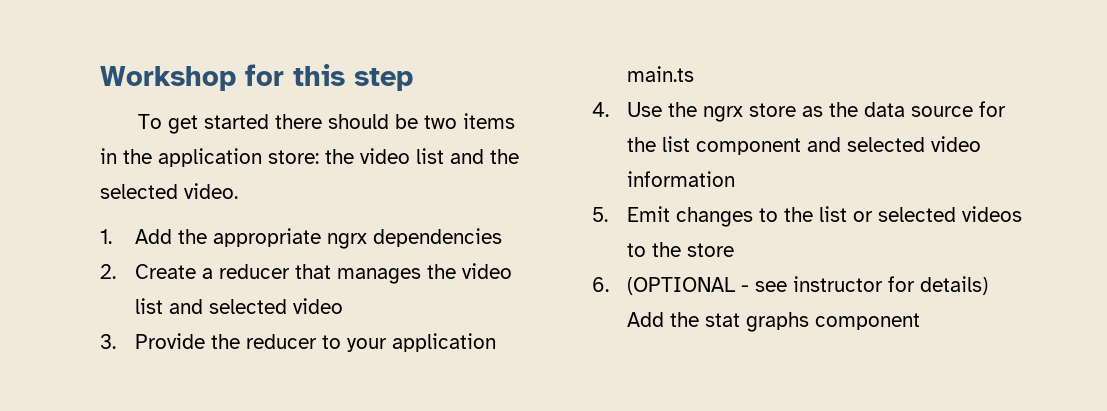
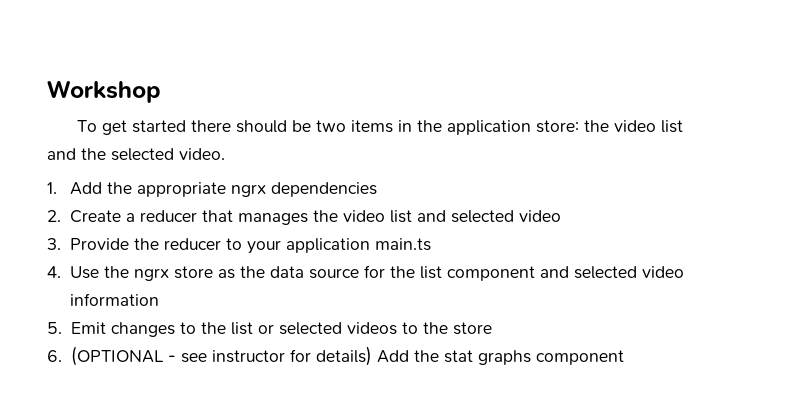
- Workshop for this step
+ Workshop

